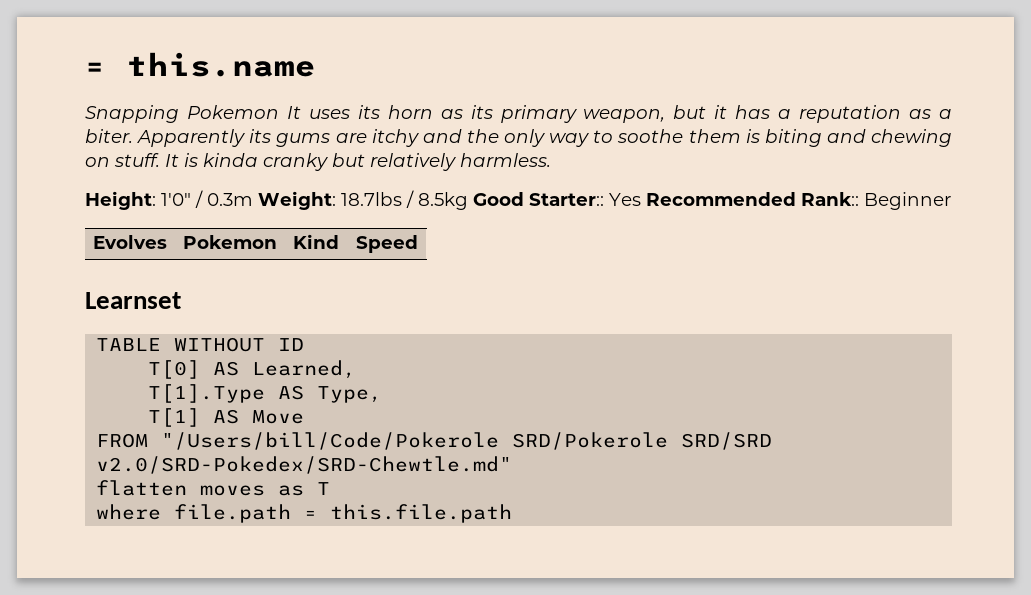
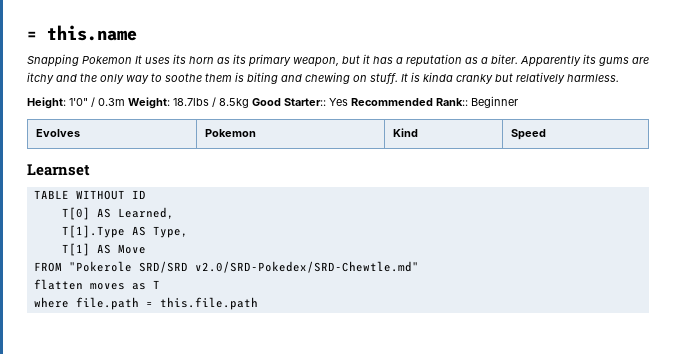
- FROM "/Users/bill/Code/Pokerole SRD/Pokerole SRD/SRD v2.0/SRD-Pokedex/SRD-Chewtle.md"
+ FROM "Pokerole SRD/SRD v2.0/SRD-Pokedex/SRD-Chewtle.md"

